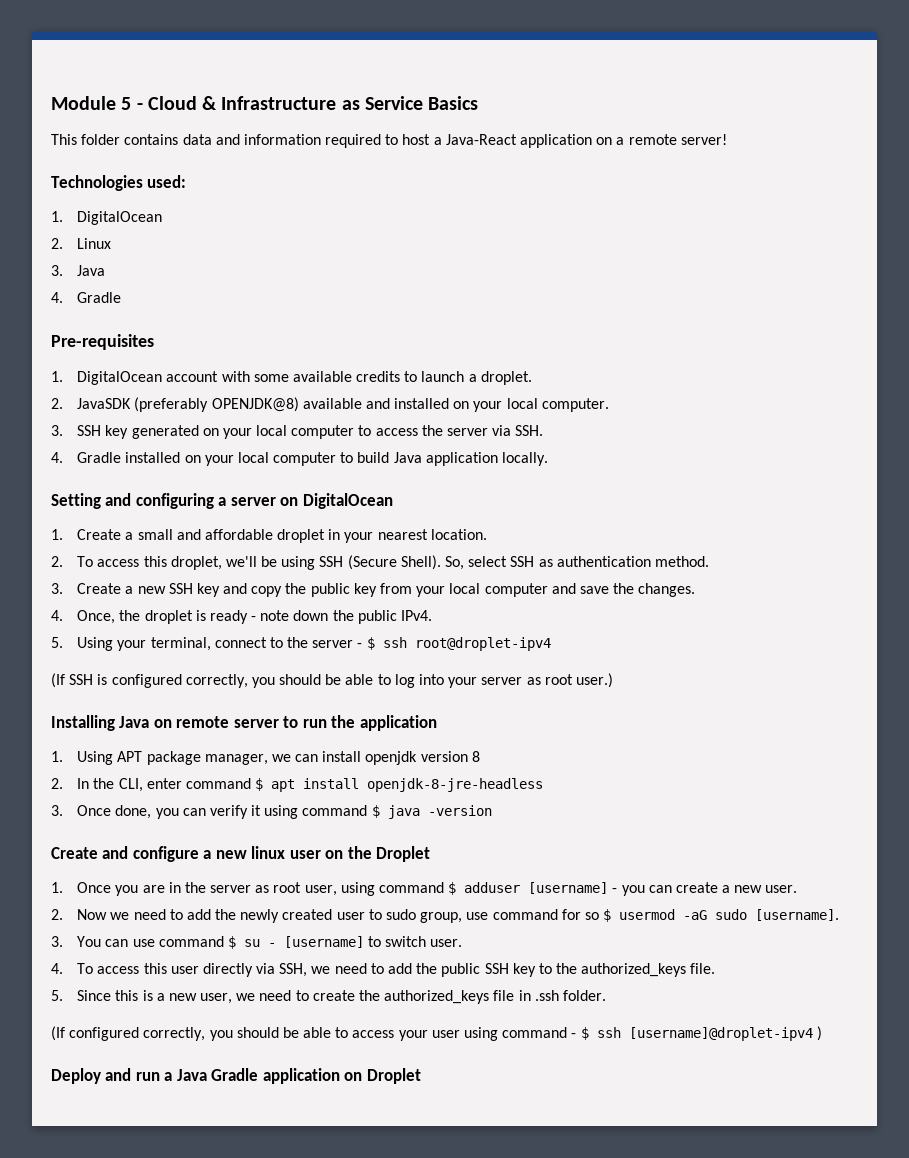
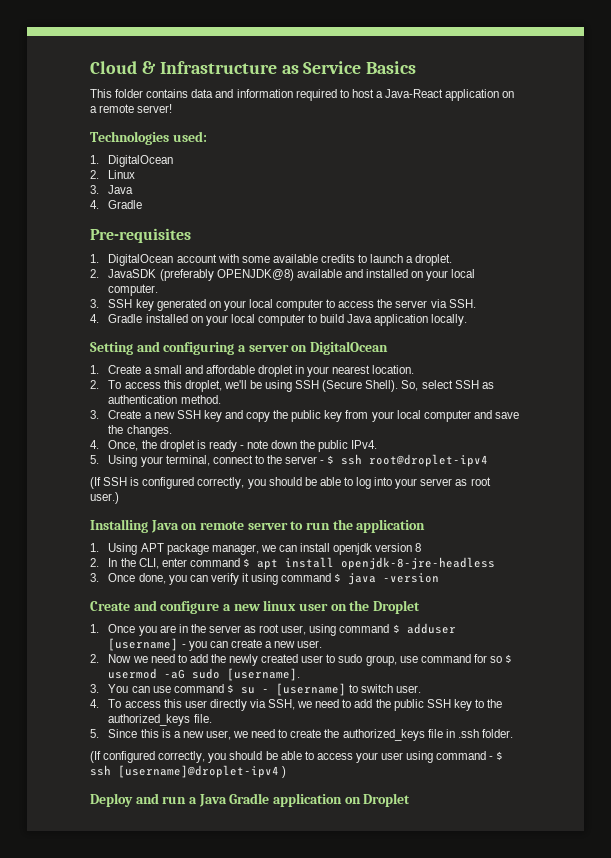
- Module 5 - Cloud & Infrastructure as Service Basics
+ Cloud & Infrastructure as Service Basics

